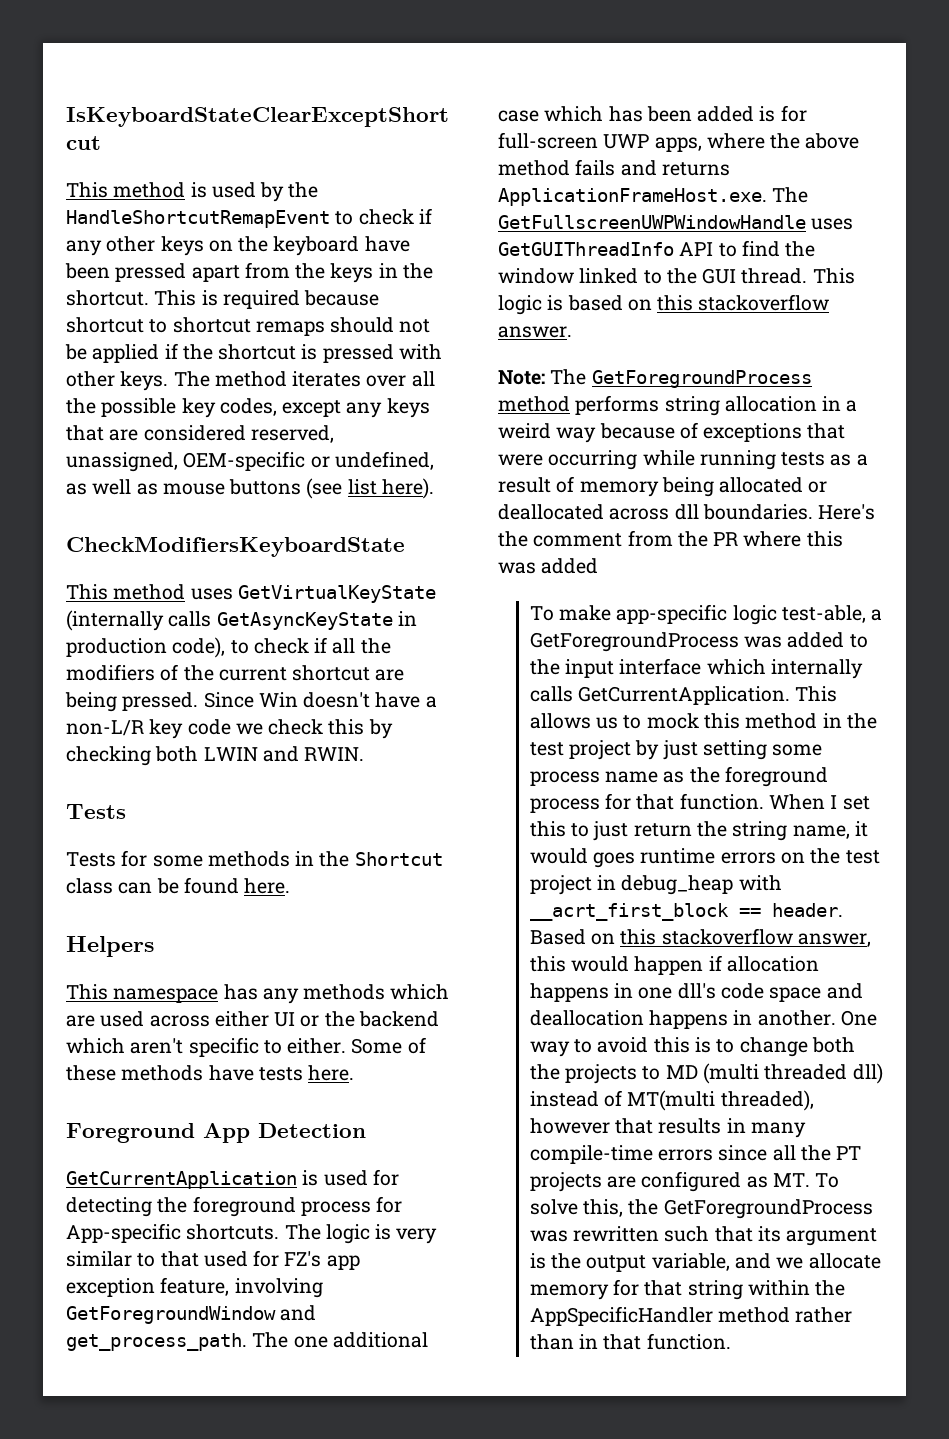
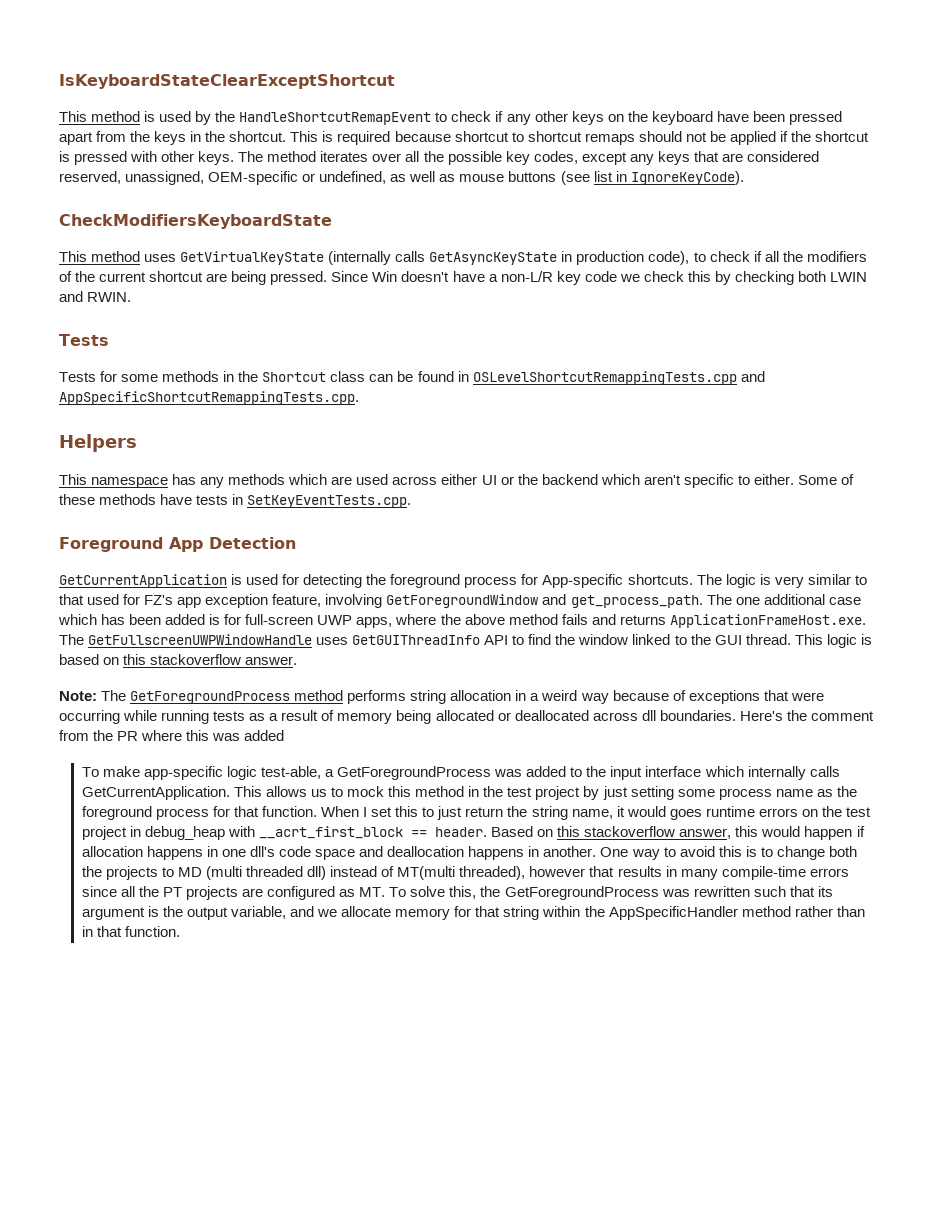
- The method iterates over all the possible key codes, except any keys that are considered reserved, unassigned, OEM-specific or undefined, as well as mouse buttons (see list here).
+ The method iterates over all the possible key codes, except any keys that are considered reserved, unassigned, OEM-specific or undefined, as well as mouse buttons (see list in IgnoreKeyCode).
- Tests for some methods in the Shortcut class can be found here.
+ Tests for some methods in the Shortcut class can be found in OSLevelShortcutRemappingTests.cpp and AppSpecificShortcutRemappingTests.cpp.
- Some of these methods have tests here.
+ Some of these methods have tests in SetKeyEventTests.cpp.

